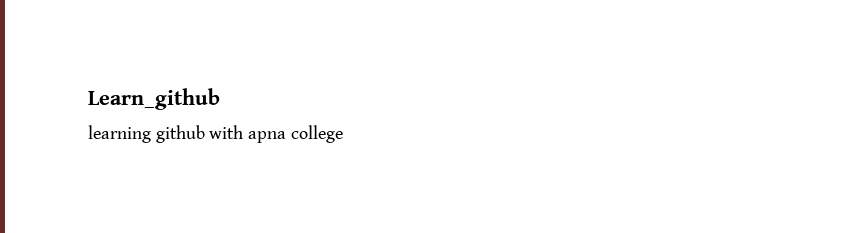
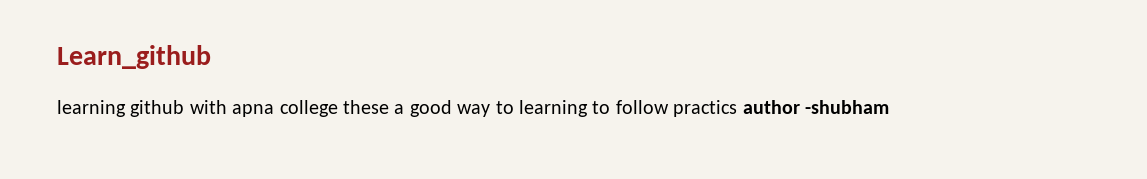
- learning github with apna college
+ learning github with apna college these a good way to learning to follow practics author -shubham

